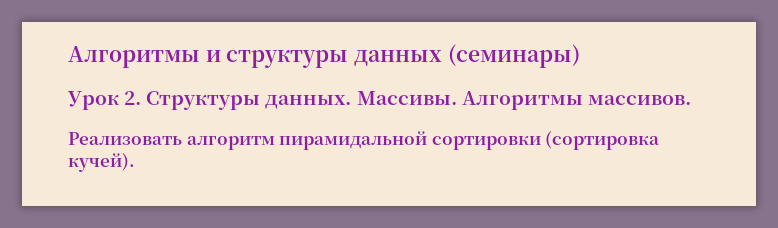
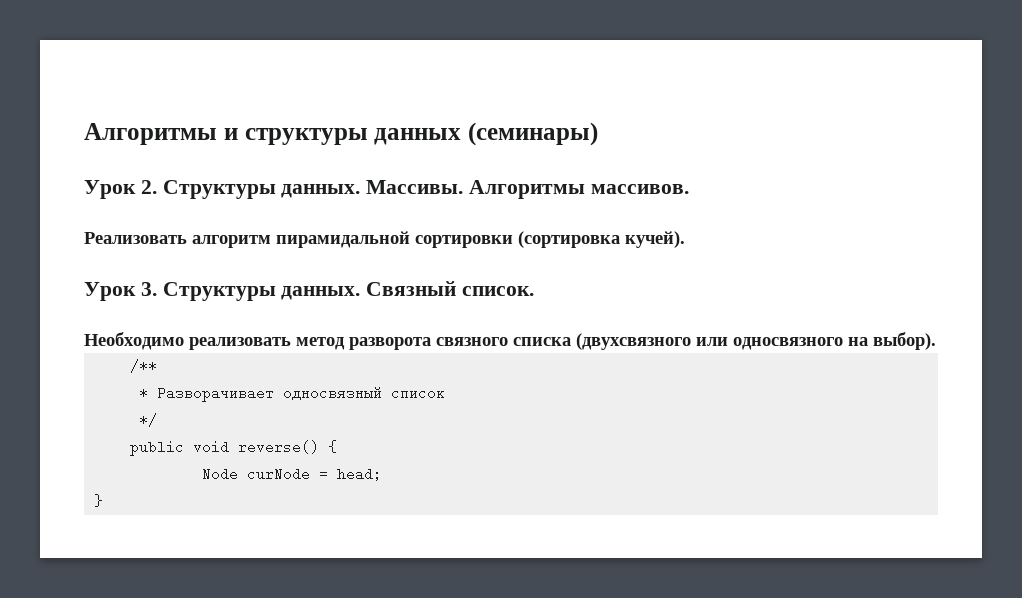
+ Урок 3. Структуры данных. Связный список.
+ Необходимо реализовать метод разворота связного списка (двухсвязного или односвязного на выбор).
+ /**
+ * Разворачивает односвязный список
+ */
+ public void reverse() {
+ Node curNode = head;
+ }

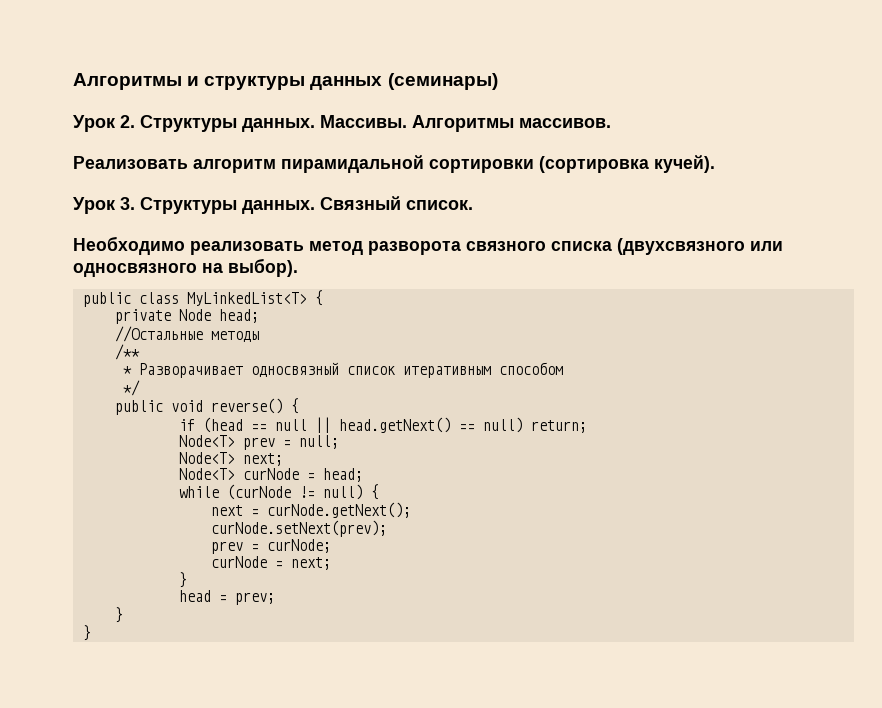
+ public class MyLinkedList<T> {
+ private Node head;
+ //Остальные методы
- * Разворачивает односвязный список
+ * Разворачивает односвязный список итеративным способом
- Node curNode = head;
+ if (head == null || head.getNext() == null) return;
+ Node<T> prev = null;
+ Node<T> next;
+ Node<T> curNode = head;
+ while (curNode != null) {
+ next = curNode.getNext();
+ curNode.setNext(prev);
+ prev = curNode;
+ curNode = next;
+ }
+ head = prev;
+ }

